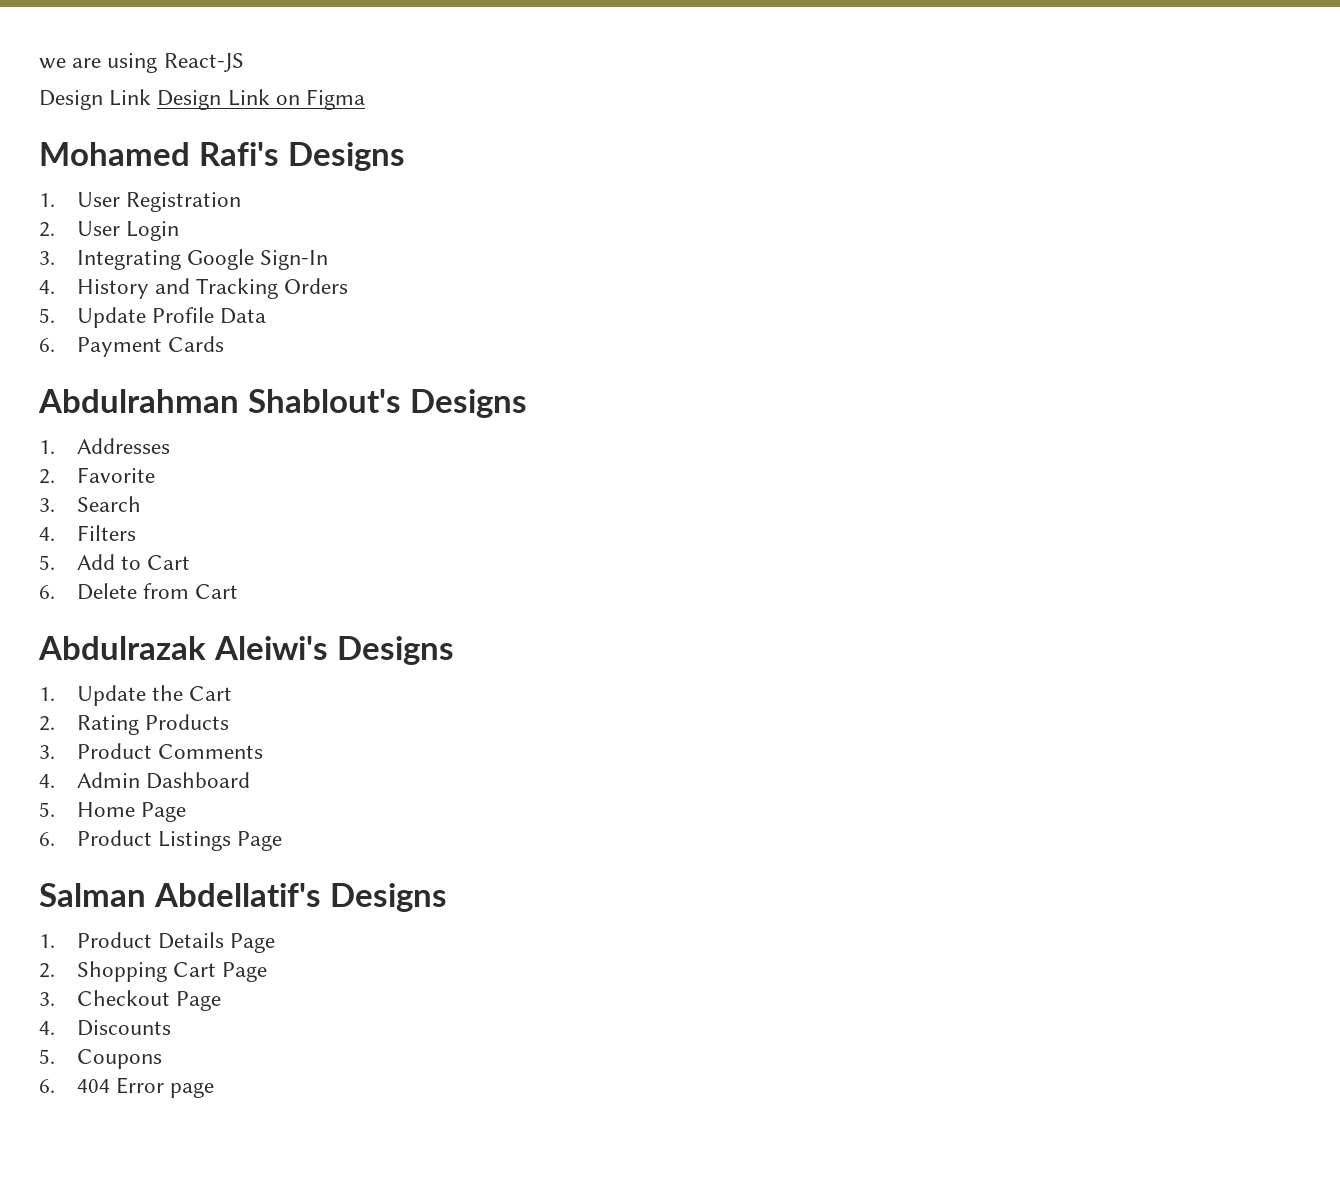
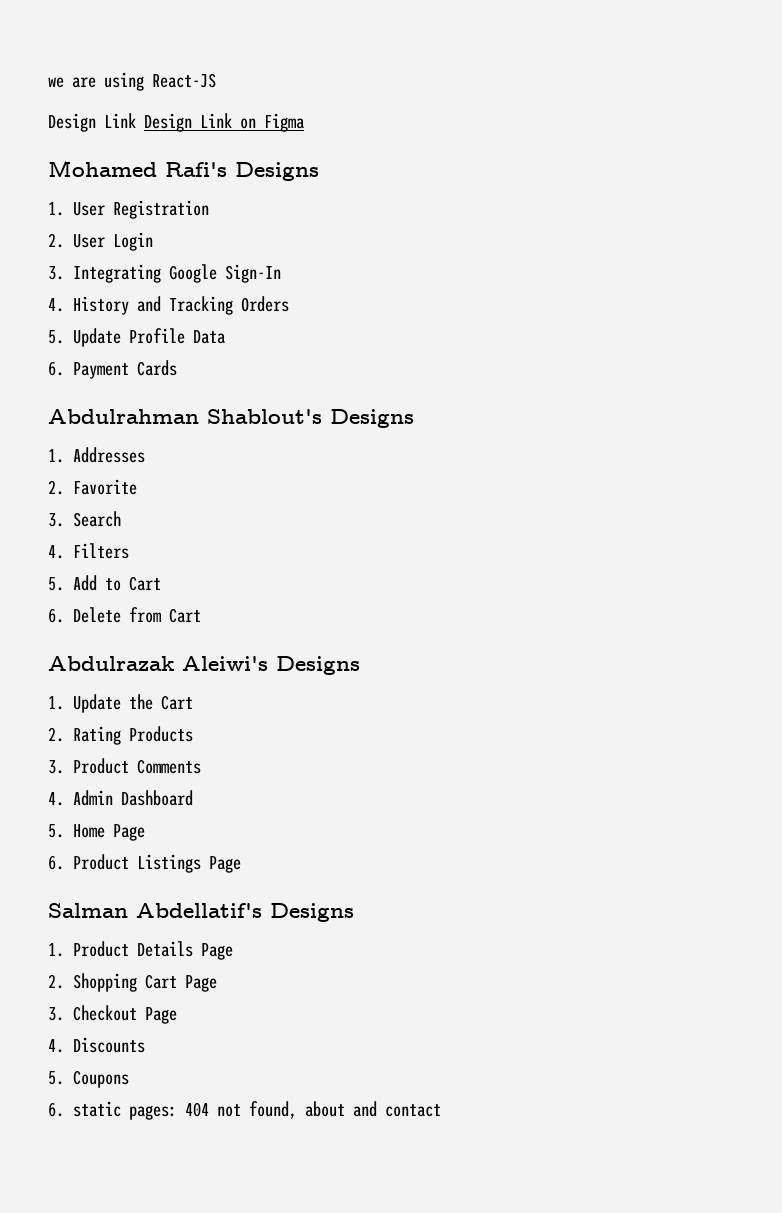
- 6. 404 Error page
+ 6. static pages: 404 not found, about and contact

